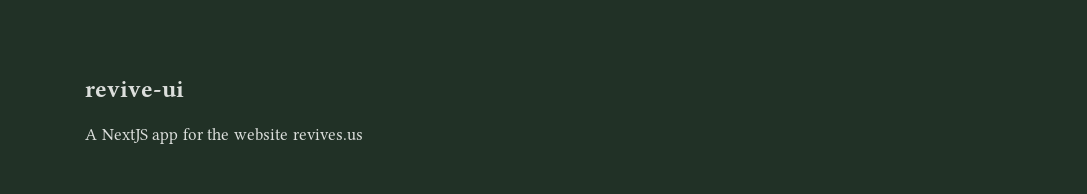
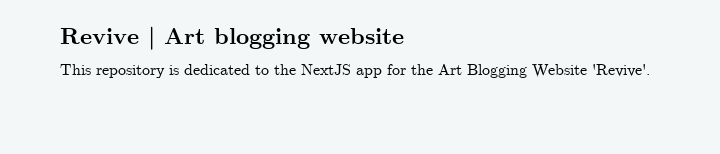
- revive-ui
- A NextJS app for the website revives.us
+ Revive | Art blogging website
+ This repository is dedicated to the NextJS app for the Art Blogging Website 'Revive'.

